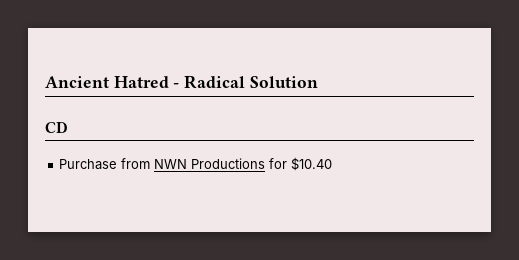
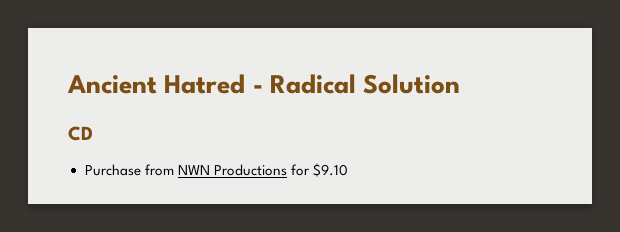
- Purchase from NWN Productions for $10.40
+ Purchase from NWN Productions for $9.10

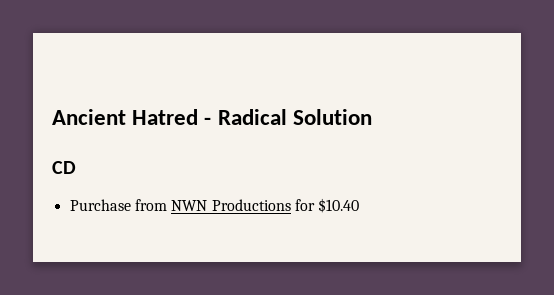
- Purchase from NWN Productions for $9.10
+ Purchase from NWN Productions for $10.40

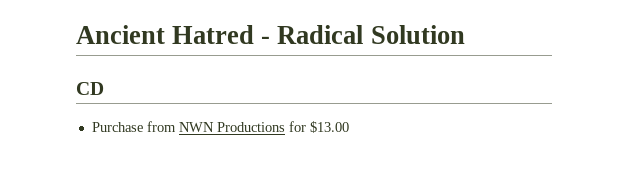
- Purchase from NWN Productions for $10.40
+ Purchase from NWN Productions for $13.00

